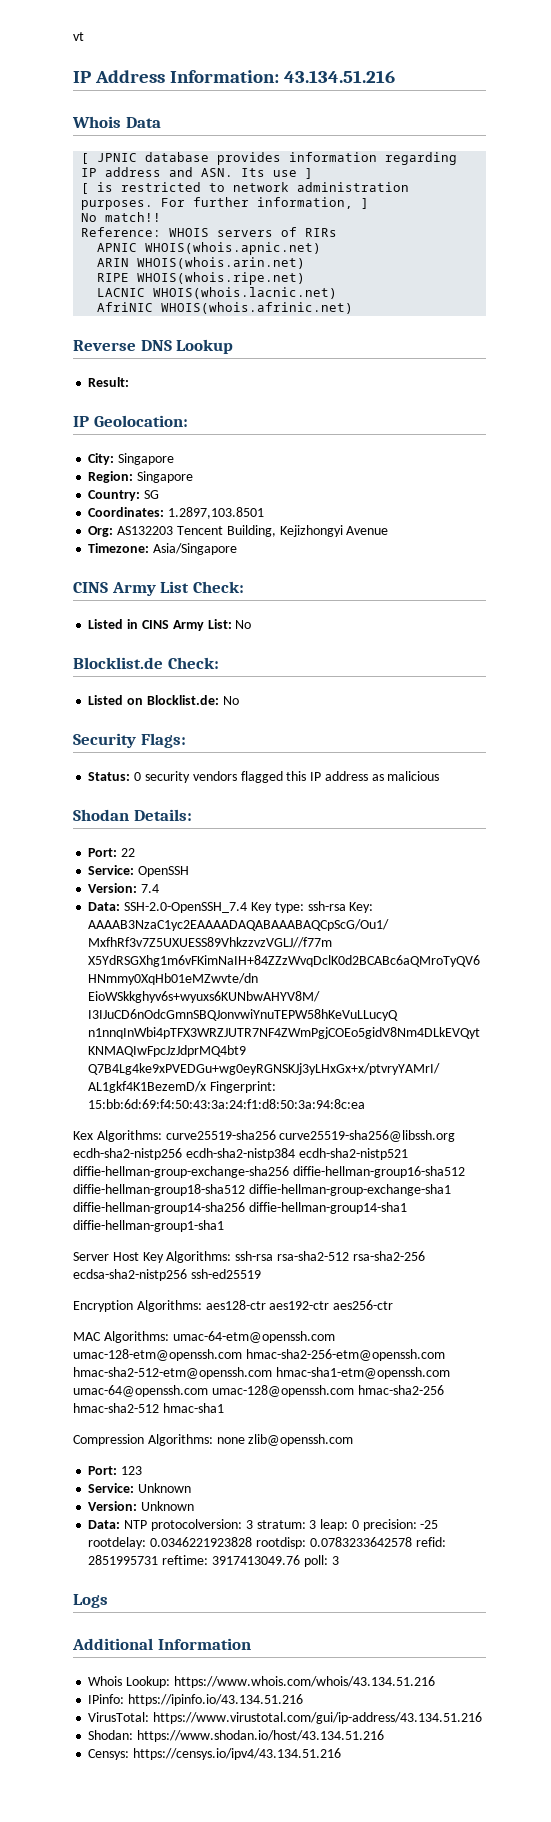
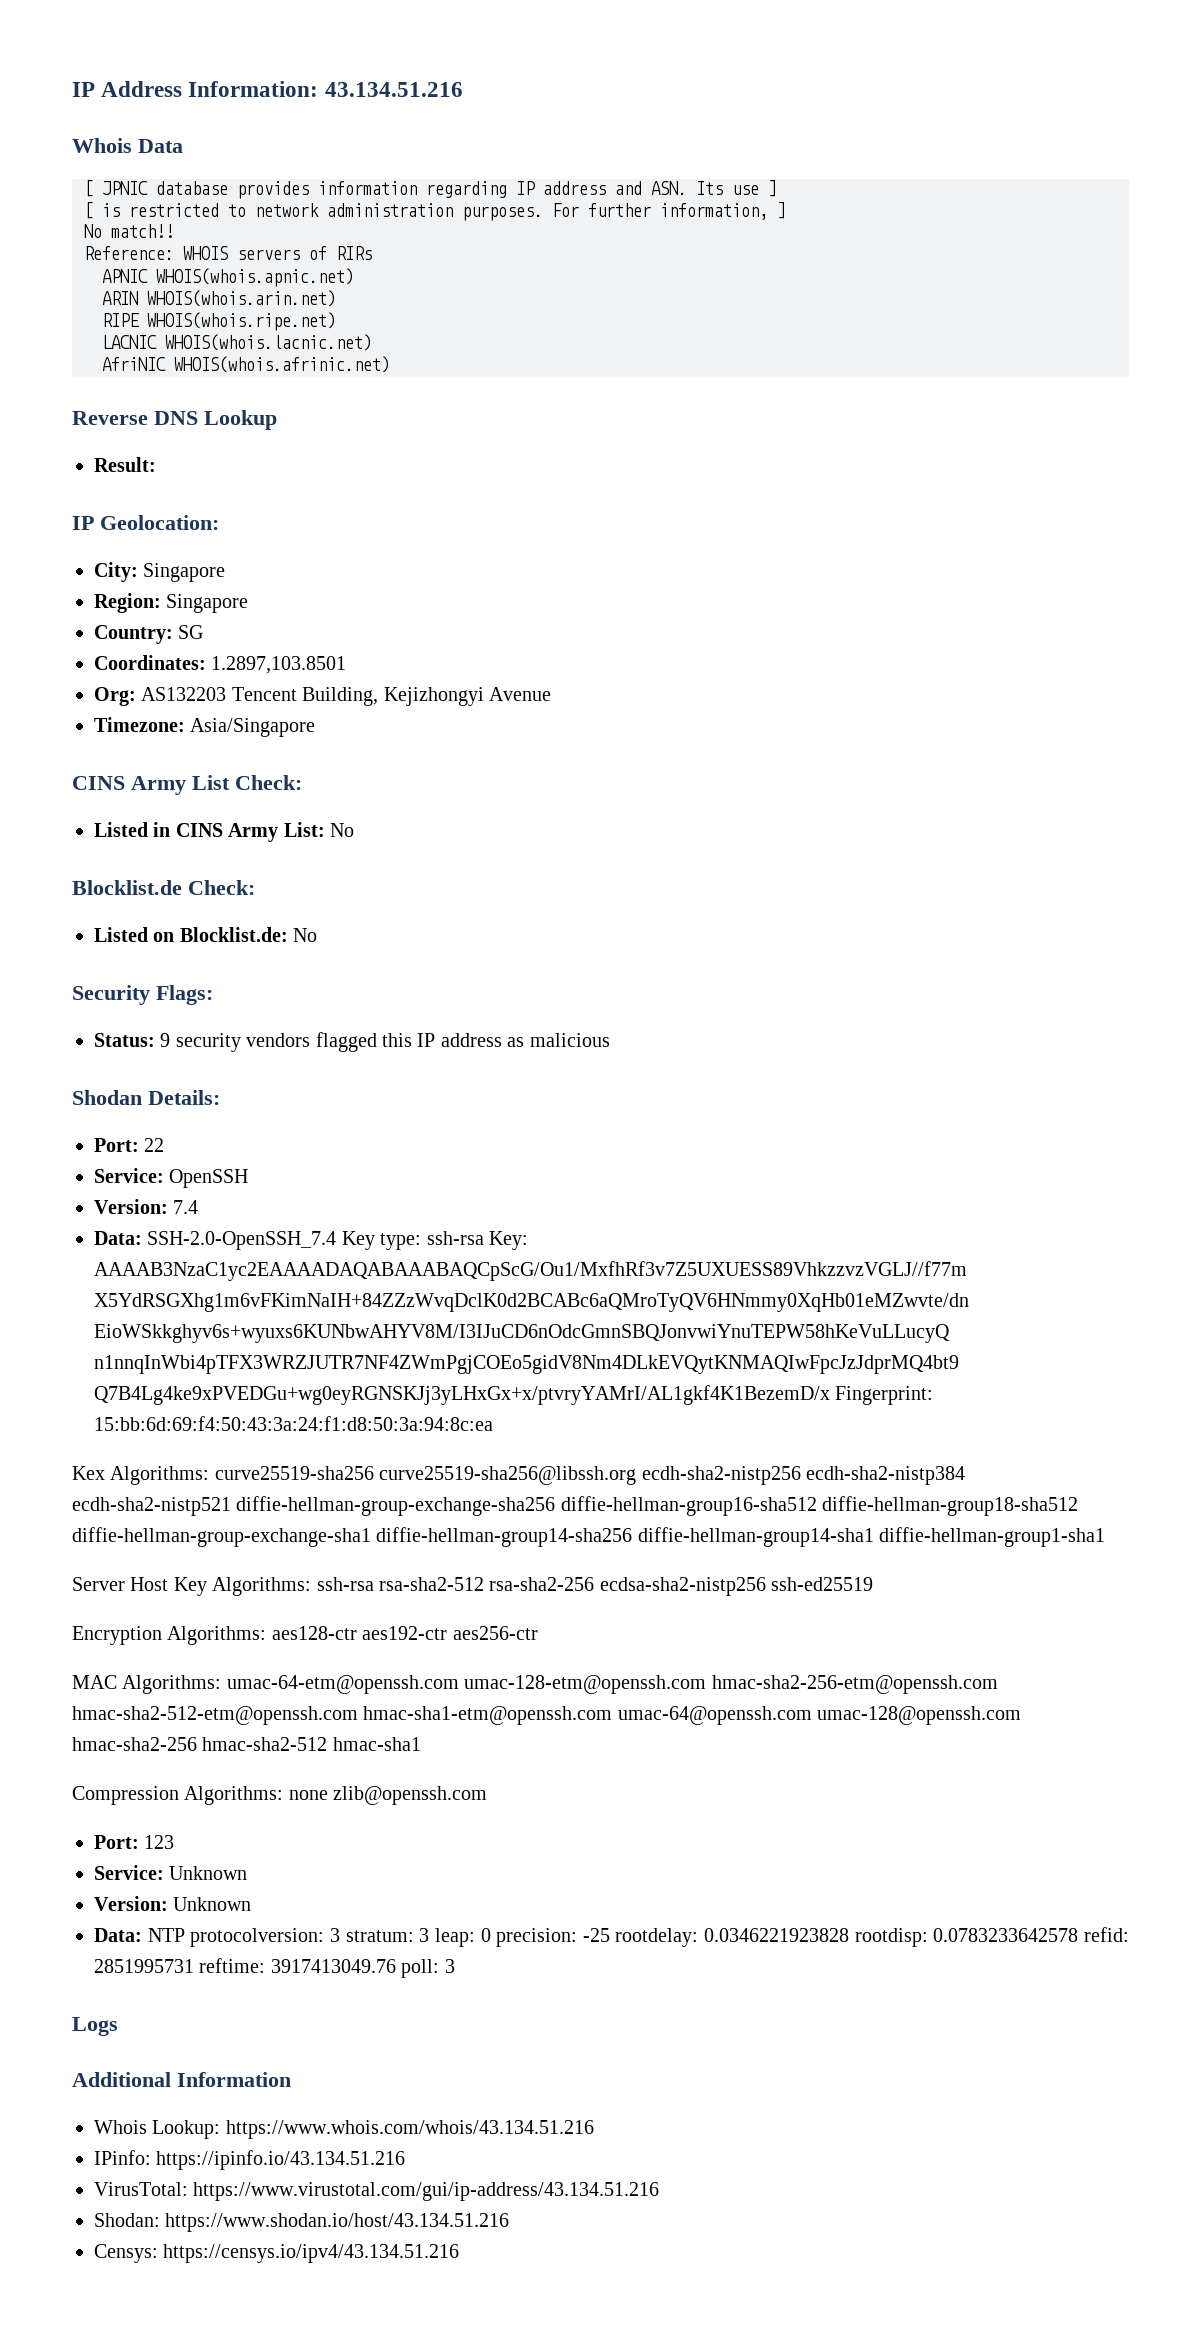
- vt
- Status: 0 security vendors flagged this IP address as malicious
+ Status: 9 security vendors flagged this IP address as malicious

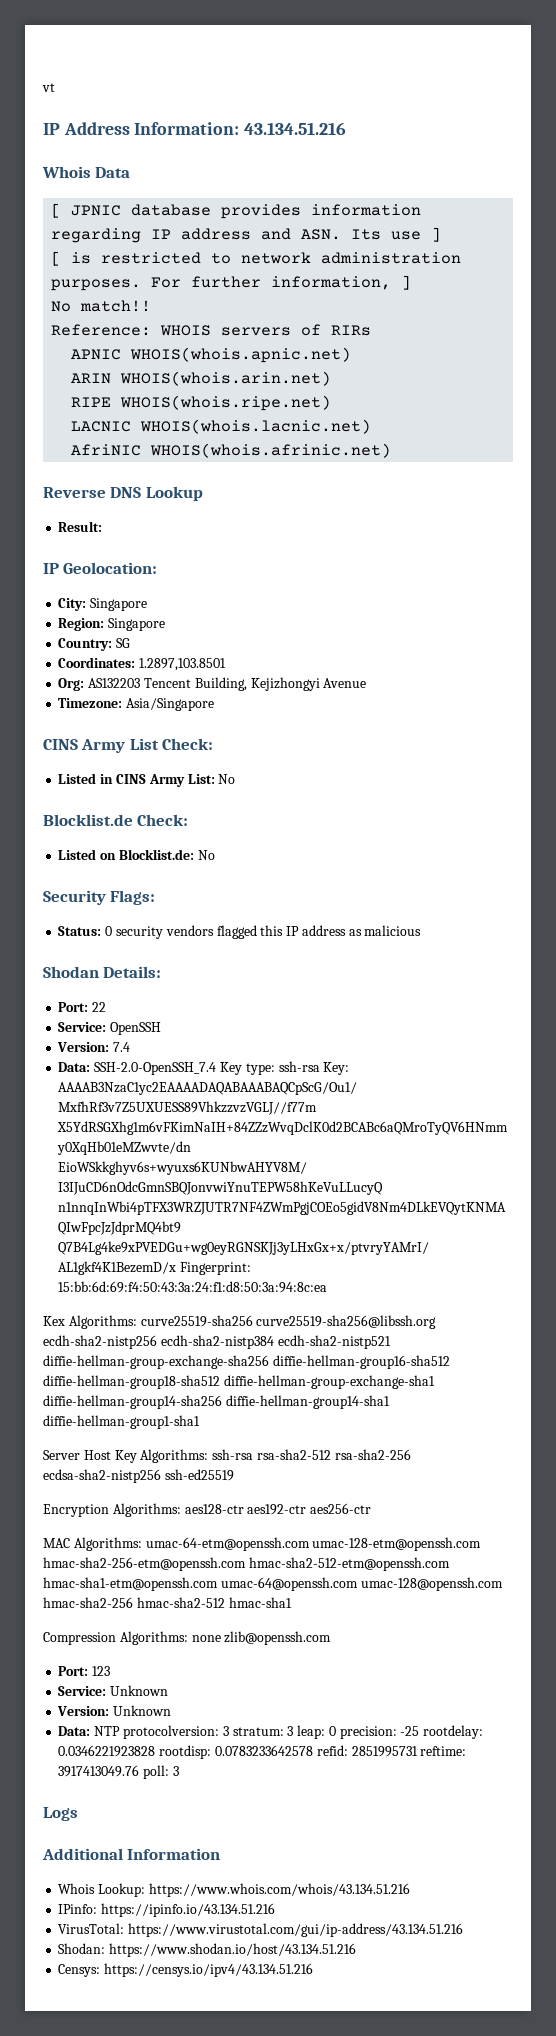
+ vt
- Status: 9 security vendors flagged this IP address as malicious
+ Status: 0 security vendors flagged this IP address as malicious

